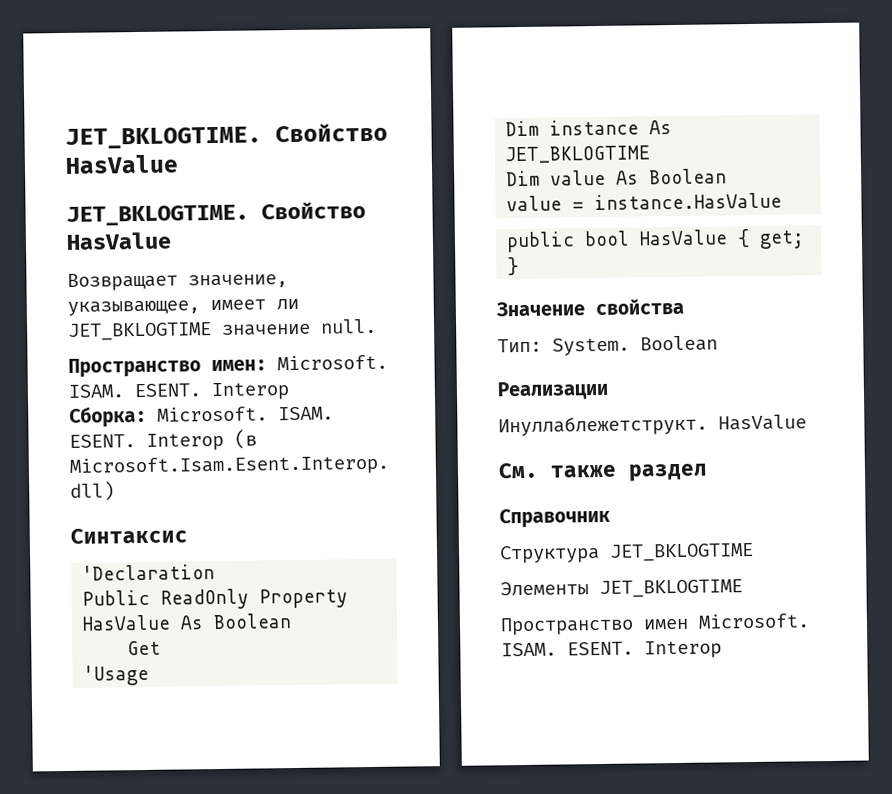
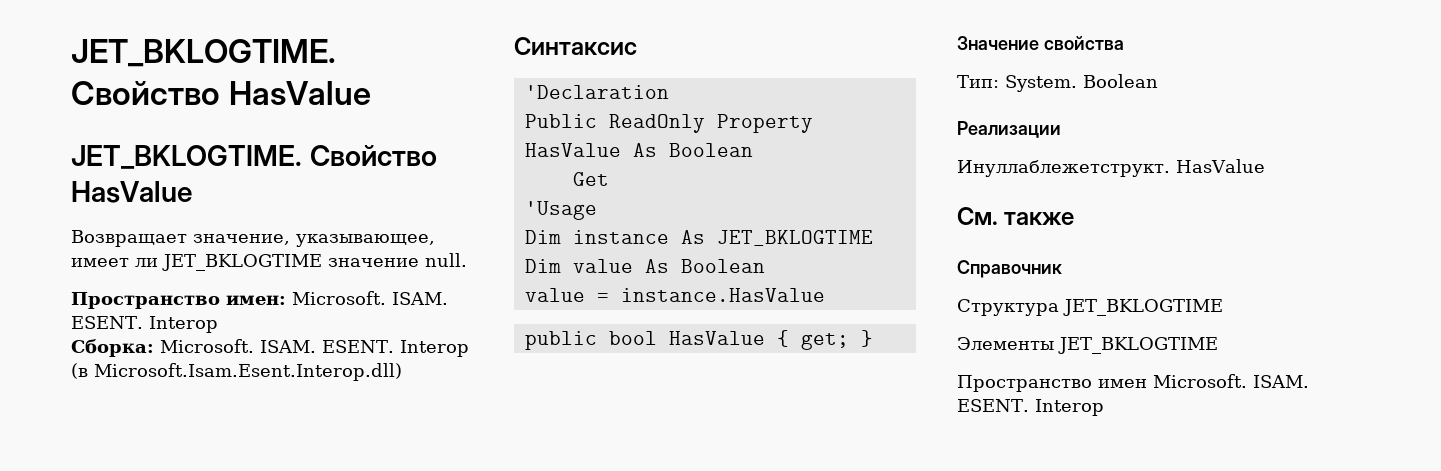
- См. также раздел
+ См. также

